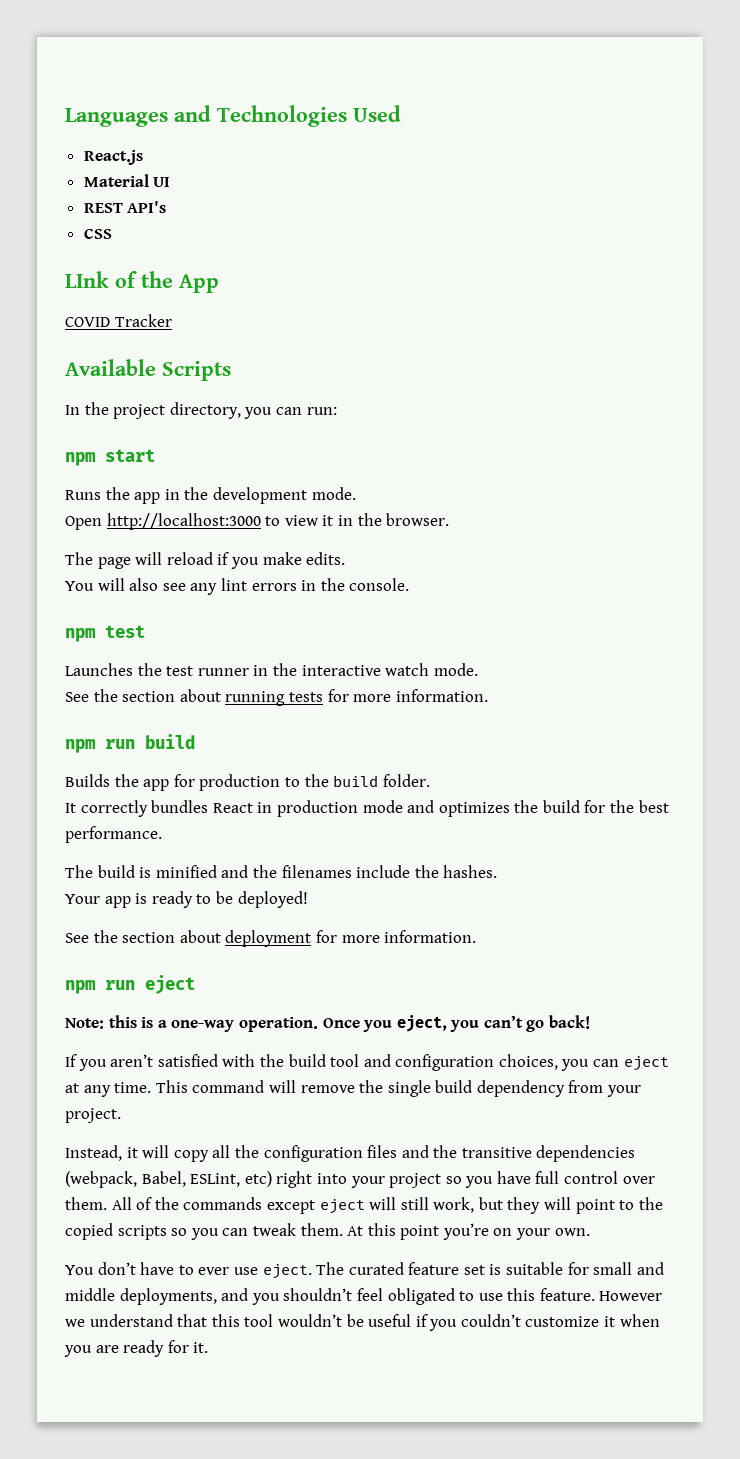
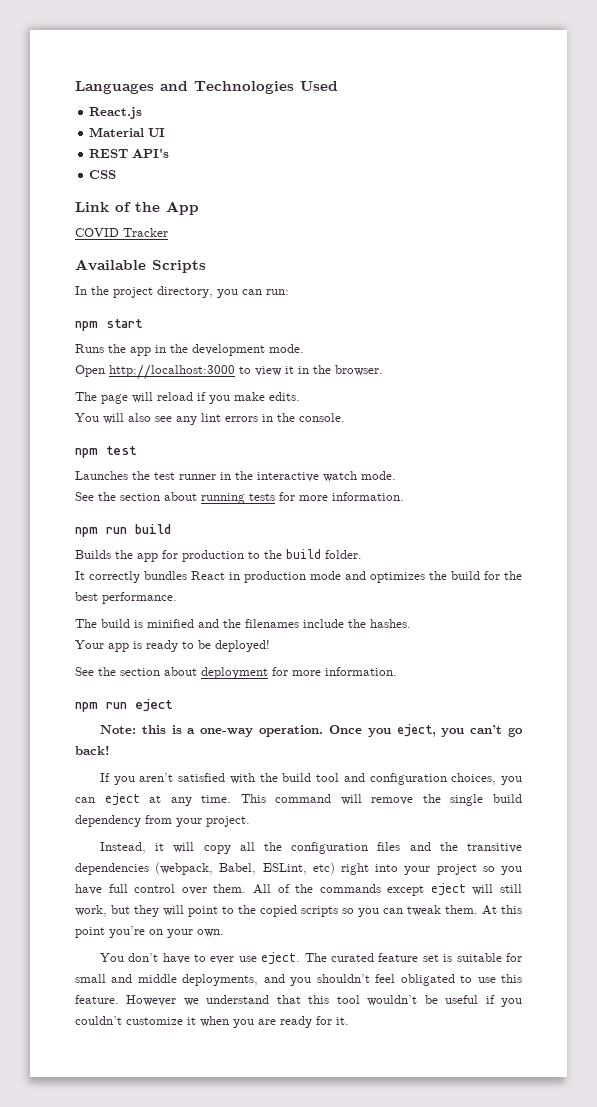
- LInk of the App
+ Link of the App

